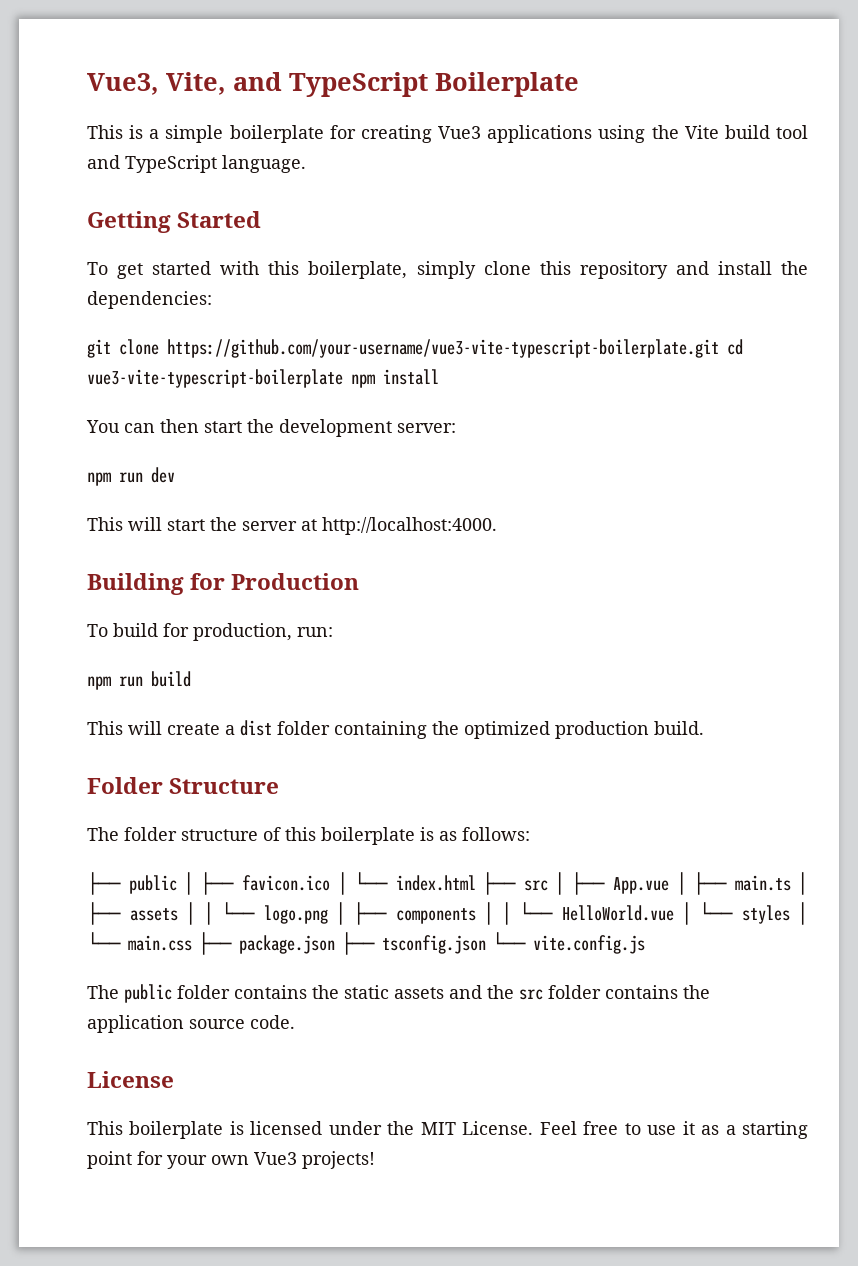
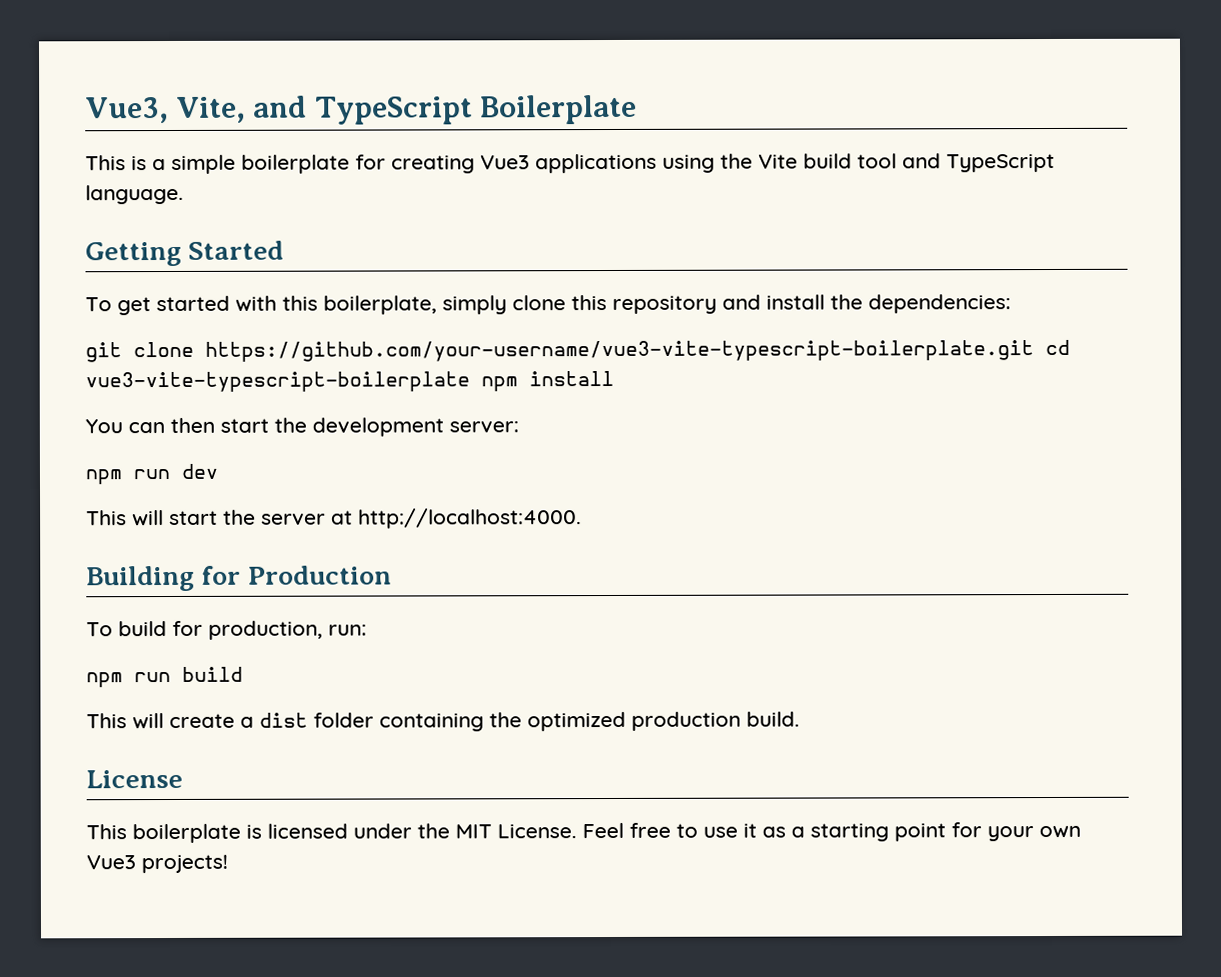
- Folder Structure
- The folder structure of this boilerplate is as follows:
- ├── public │ ├── favicon.ico │ └── index.html ├── src │ ├── App.vue │ ├── main.ts │ ├── assets │ │ └── logo.png │ ├── components │ │ └── HelloWorld.vue │ └── styles │ └── main.css ├── package.json ├── tsconfig.json └── vite.config.js
- The public folder contains the static assets and the src folder contains the application source code.

